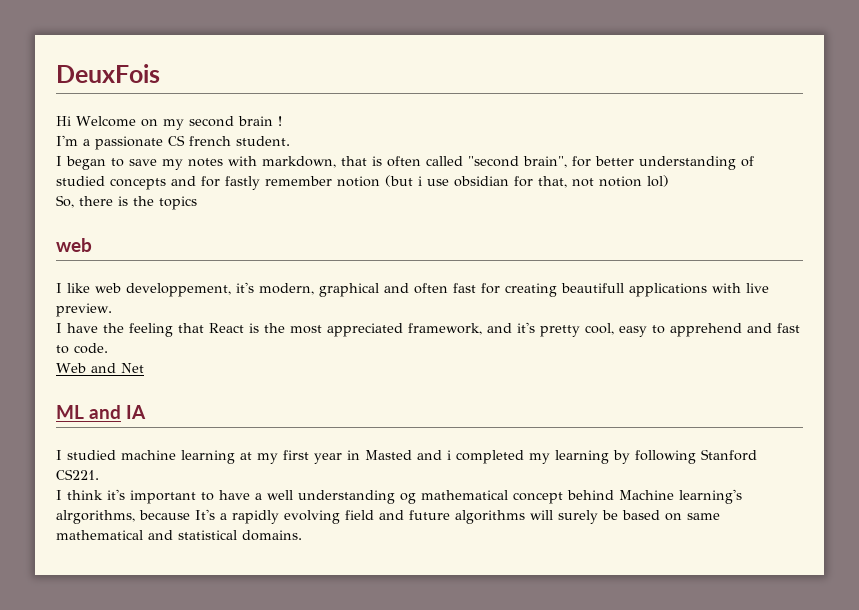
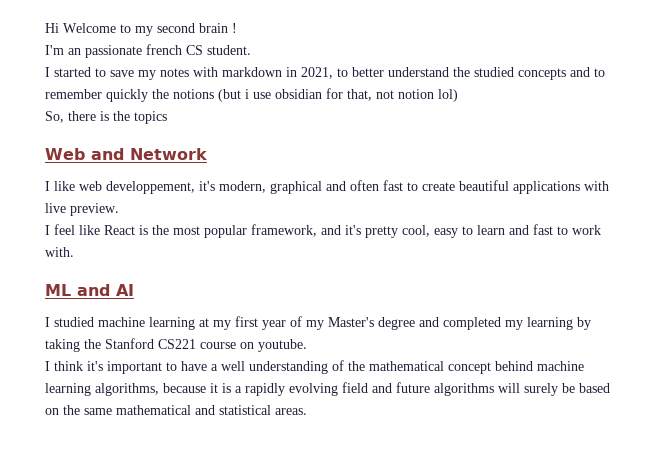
- DeuxFois
- Hi Welcome on my second brain !
+ Hi Welcome to my second brain !
- I'm a passionate CS french student.
+ I'm an passionate french CS student.
- I began to save my notes with markdown, that is often called "second brain", for better understanding of studied concepts and for fastly remember notion (but i use obsidian for that, not notion lol)
+ I started to save my notes with markdown in 2021, to better understand the studied concepts and to remember quickly the notions (but i use obsidian for that, not notion lol)
  So, there is the topics
- web
+ Web and Network
- I like web developpement, it's modern, graphical and often fast for creating beautifull applications with live preview.
+ I like web developpement, it's modern, graphical and often fast to create beautiful applications with live preview.
- I have the feeling that React is the most appreciated framework, and it's pretty cool, easy to apprehend and fast to code.
- Web and Net
+ I feel like React is the most popular framework, and it's pretty cool, easy to learn and fast to work with.
- ML and IA
+ ML and AI
- I studied machine learning at my first year in Masted and i completed my learning by following Stanford CS221.
+ I studied machine learning at my first year of my Master's degree and completed my learning by taking the Stanford CS221 course on youtube.
- I think it's important to have a well understanding og mathematical concept behind Machine learning's alrgorithms, because It's a rapidly evolving field and future algorithms will surely be based on same mathematical and statistical domains.
+ I think it's important to have a well understanding of the mathematical concept behind machine learning algorithms, because it is a rapidly evolving field and future algorithms will surely be based on the same mathematical and statistical areas.

